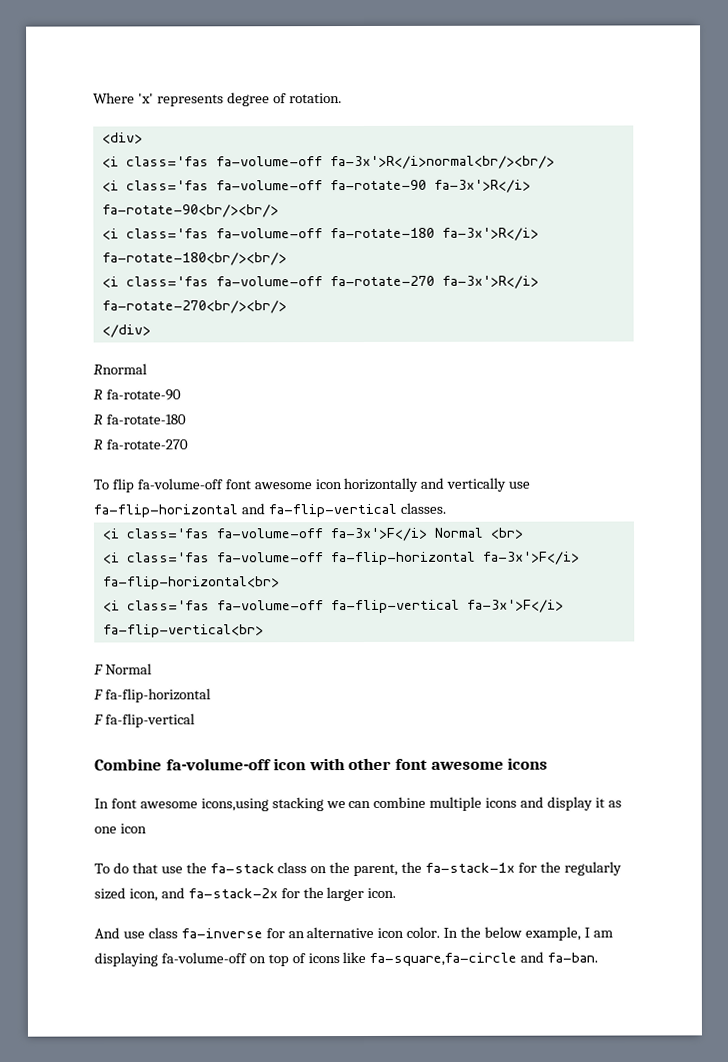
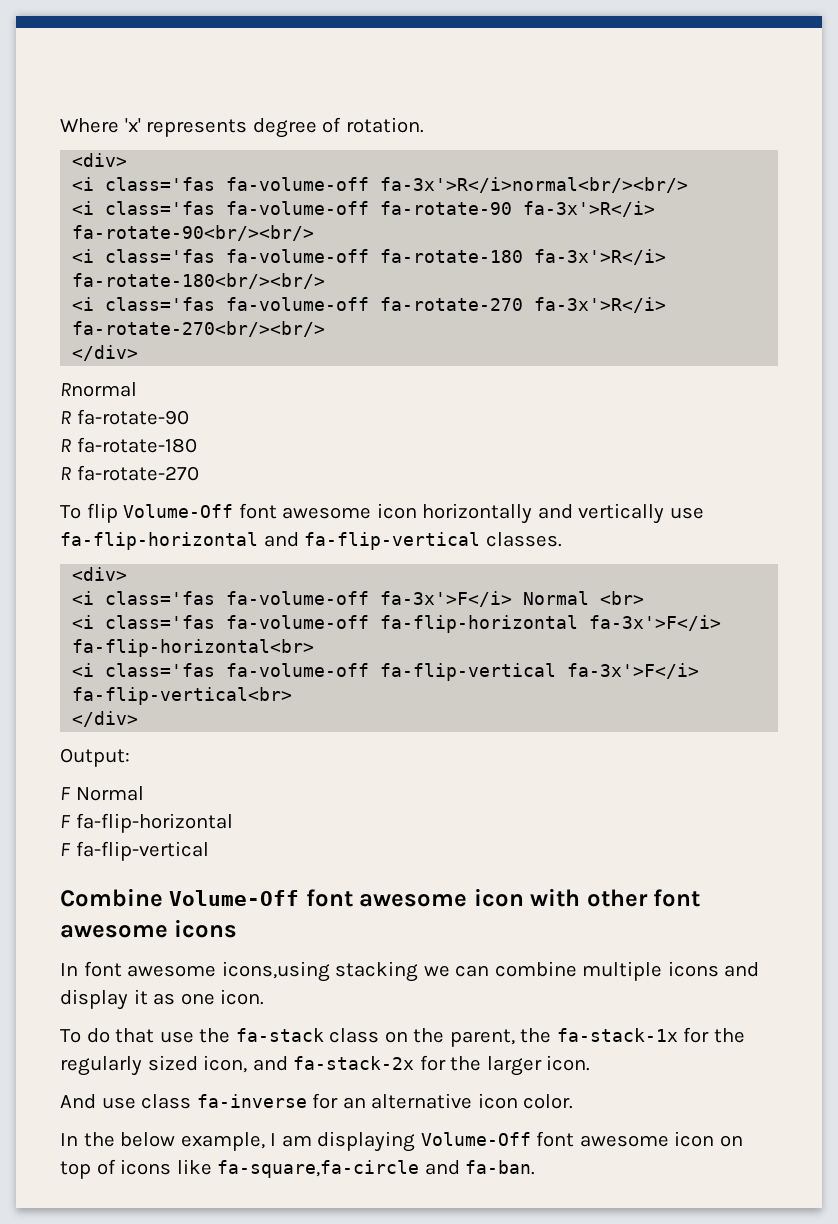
- To flip fa-volume-off font awesome icon horizontally and vertically use fa-flip-horizontal and fa-flip-vertical classes.
+ To flip Volume-Off font awesome icon horizontally and vertically use fa-flip-horizontal and fa-flip-vertical classes.
+ <div>
  <i class='fas fa-volume-off fa-flip-vertical fa-3x'>F</i> fa-flip-vertical<br>
+ </div>
+ Output:
- Combine fa-volume-off icon with other font awesome icons
+ Combine Volume-Off font awesome icon with other font awesome icons
- In font awesome icons,using stacking we can combine multiple icons and display it as one icon
+ In font awesome icons,using stacking we can combine multiple icons and display it as one icon.
- And use class fa-inverse for an alternative icon color. In the below example, I am displaying fa-volume-off on top of icons like fa-square,fa-circle and fa-ban.
+ And use class fa-inverse for an alternative icon color.
+ In the below example, I am displaying Volume-Off font awesome icon on top of icons like fa-square,fa-circle and fa-ban.

